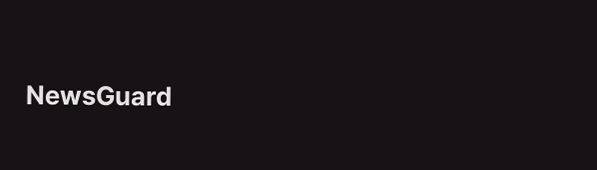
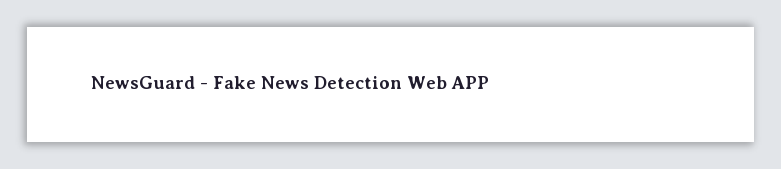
- NewsGuard
+ NewsGuard - Fake News Detection Web APP

